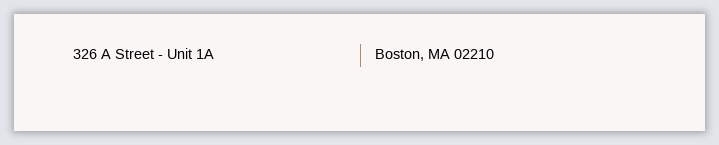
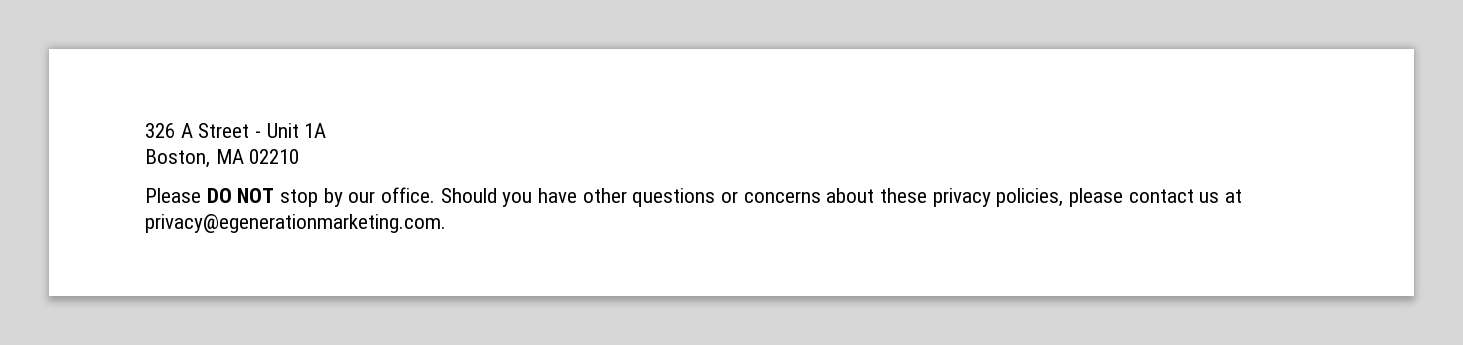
+ Please DO NOT stop by our office. Should you have other questions or concerns about these privacy policies, please contact us at privacy@egenerationmarketing.com.

